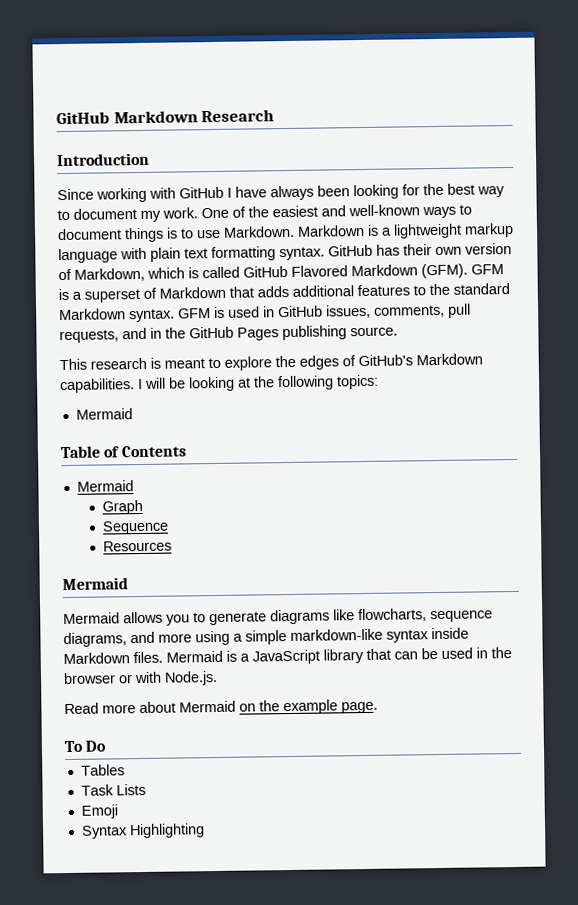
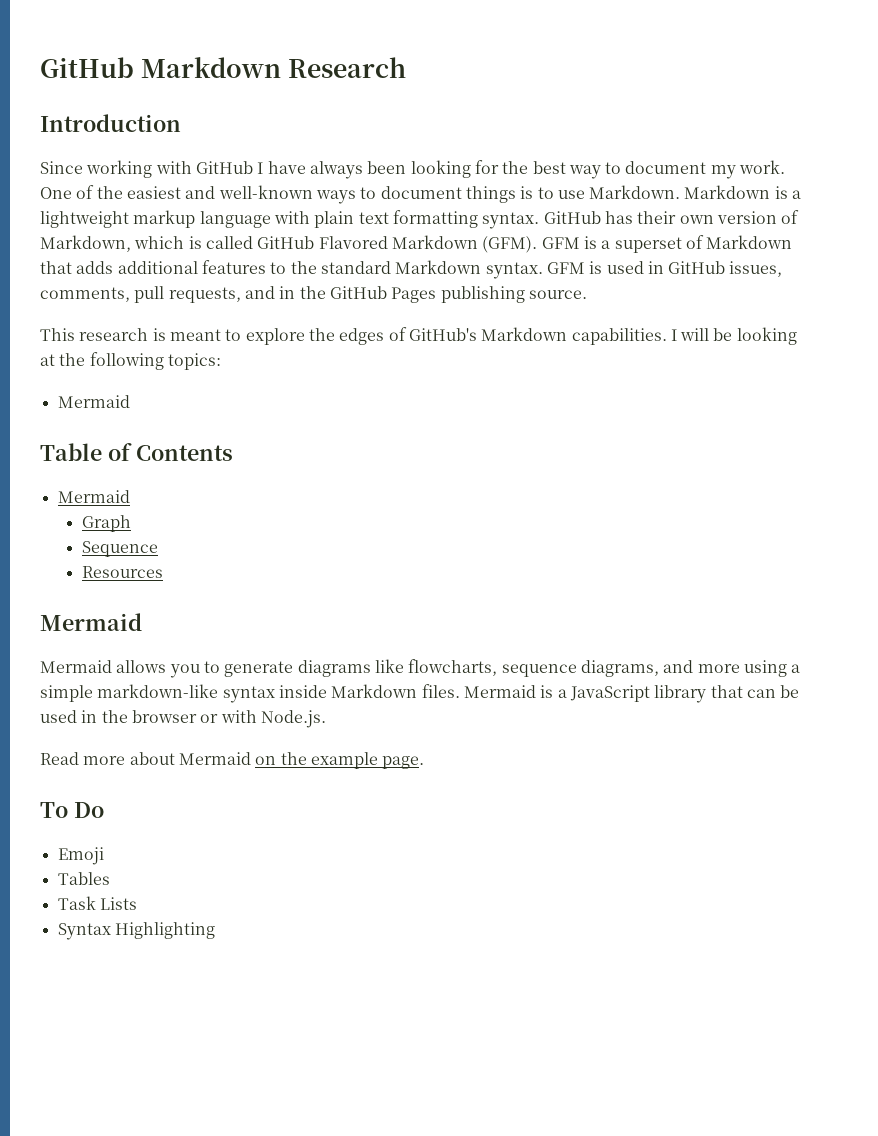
+ Emoji
- Emoji

